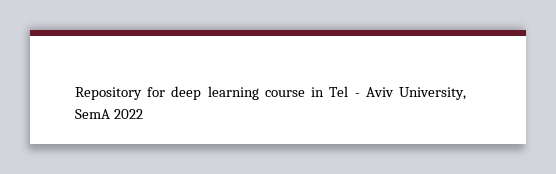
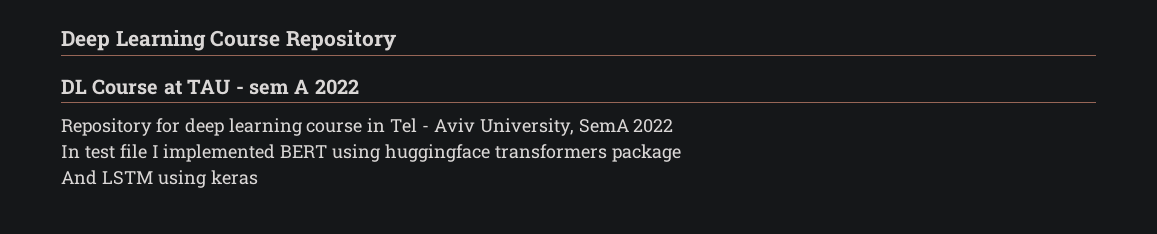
+ Deep Learning Course Repository
+ DL Course at TAU - sem A 2022
+ In test file I implemented BERT using huggingface transformers package
+ And LSTM using keras

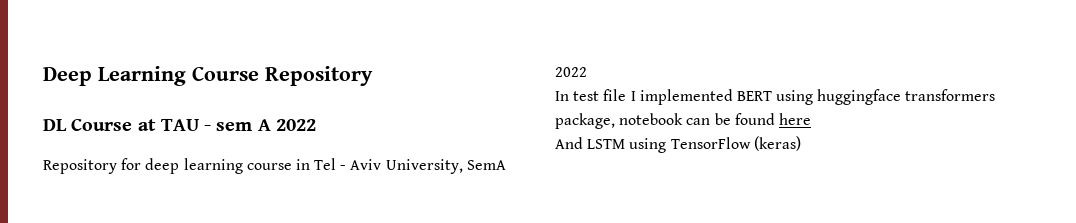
- In test file I implemented BERT using huggingface transformers package
+ In test file I implemented BERT using huggingface transformers package, notebook can be found here
- And LSTM using keras
+ And LSTM using TensorFlow (keras)

